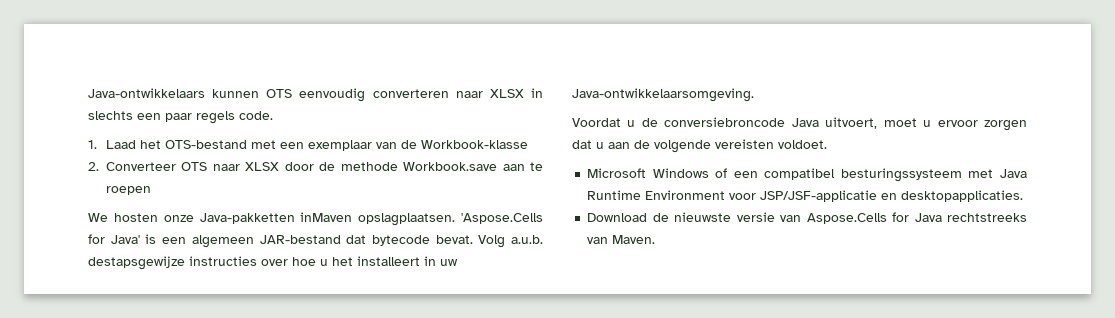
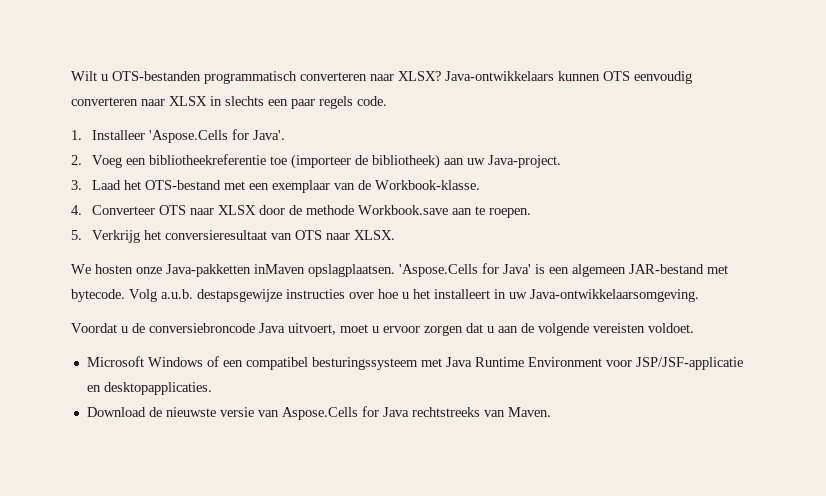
+ Wilt u OTS-bestanden programmatisch converteren naar XLSX?
- 1. Laad het OTS-bestand met een exemplaar van de Workbook-klasse
- 2. Converteer OTS naar XLSX door de methode Workbook.save aan te roepen
+ 1. Installeer 'Aspose.Cells for Java'.
+ 2. Voeg een bibliotheekreferentie toe (importeer de bibliotheek) aan uw Java-project.
+ 3. Laad het OTS-bestand met een exemplaar van de Workbook-klasse.
+ 4. Converteer OTS naar XLSX door de methode Workbook.save aan te roepen.
+ 5. Verkrijg het conversieresultaat van OTS naar XLSX.
- 'Aspose.Cells for Java' is een algemeen JAR-bestand dat bytecode bevat.
+ 'Aspose.Cells for Java' is een algemeen JAR-bestand met bytecode.

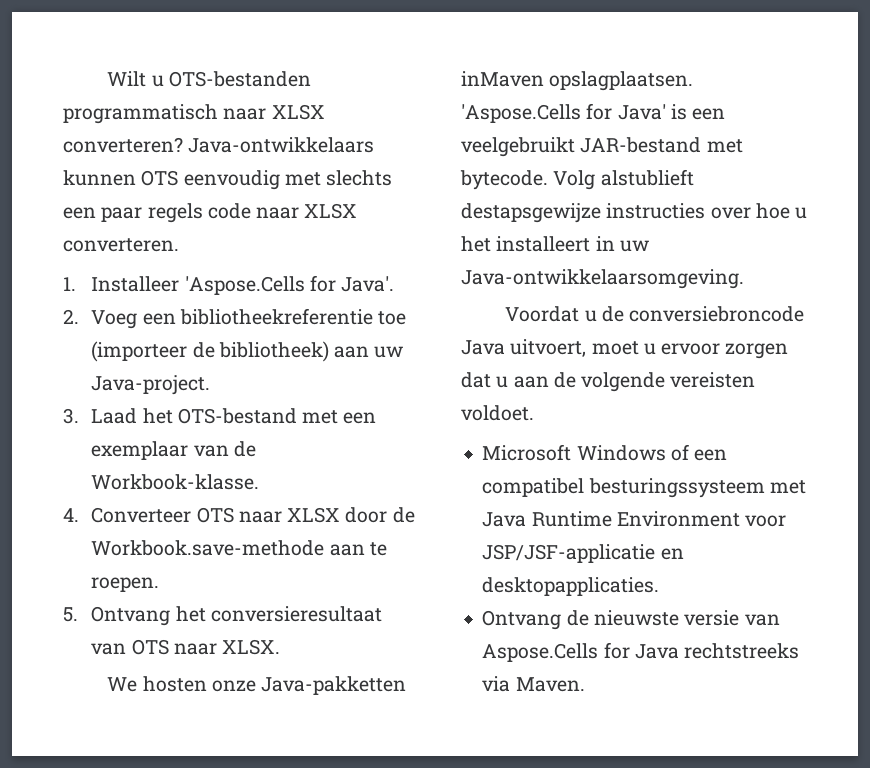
- Wilt u OTS-bestanden programmatisch converteren naar XLSX?
+ Wilt u OTS-bestanden programmatisch naar XLSX converteren?
- Java-ontwikkelaars kunnen OTS eenvoudig converteren naar XLSX in slechts een paar regels code.
+ Java-ontwikkelaars kunnen OTS eenvoudig met slechts een paar regels code naar XLSX converteren.
- 4. Converteer OTS naar XLSX door de methode Workbook.save aan te roepen.
+ 4. Converteer OTS naar XLSX door de Workbook.save-methode aan te roepen.
- 5. Verkrijg het conversieresultaat van OTS naar XLSX.
+ 5. Ontvang het conversieresultaat van OTS naar XLSX.
- 'Aspose.Cells for Java' is een algemeen JAR-bestand met bytecode.
+ 'Aspose.Cells for Java' is een veelgebruikt JAR-bestand met bytecode.
- Volg a.u.b. destapsgewijze instructies over hoe u het installeert in uw Java-ontwikkelaarsomgeving.
+ Volg alstublieft destapsgewijze instructies over hoe u het installeert in uw Java-ontwikkelaarsomgeving.
- Download de nieuwste versie van Aspose.Cells for Java rechtstreeks van Maven.
+ Ontvang de nieuwste versie van Aspose.Cells for Java rechtstreeks via Maven.

